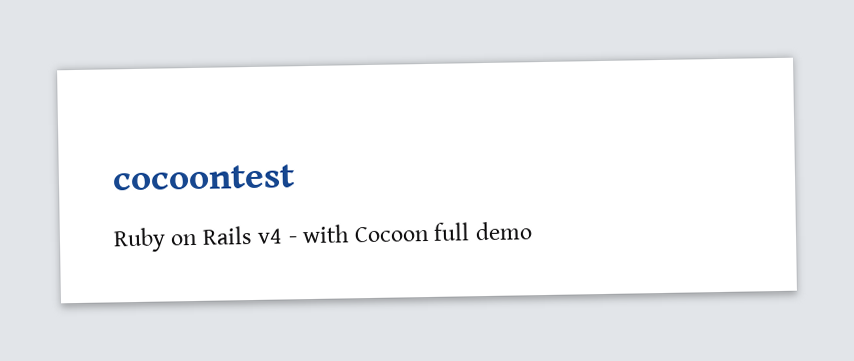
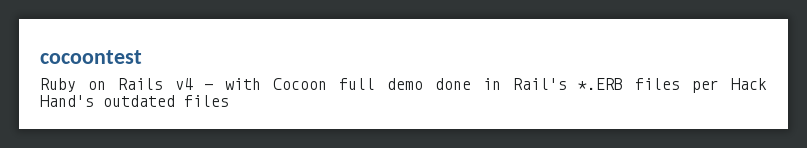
- Ruby on Rails v4 - with Cocoon full demo
+ Ruby on Rails v4 - with Cocoon full demo done in Rail's *.ERB files per Hack Hand's outdated files

